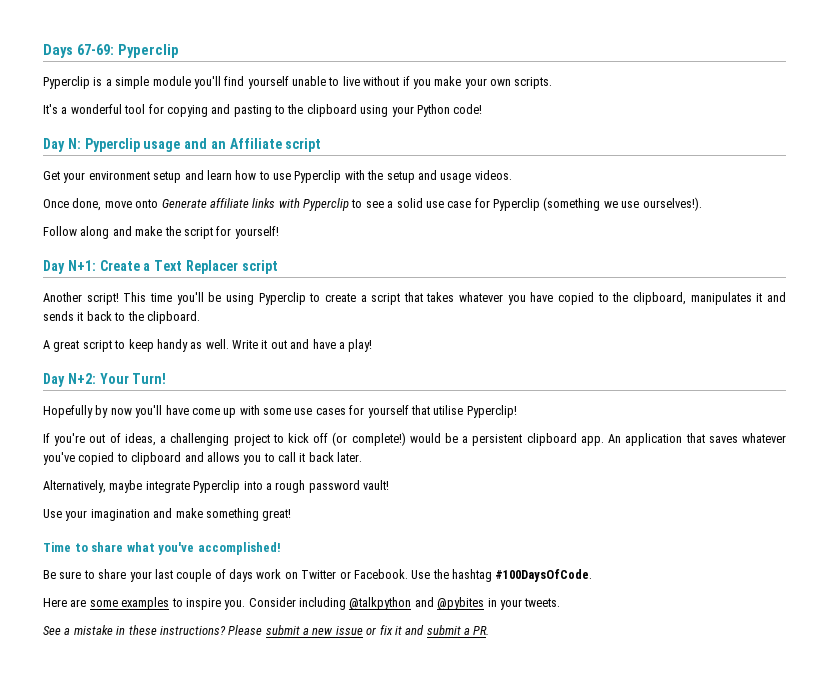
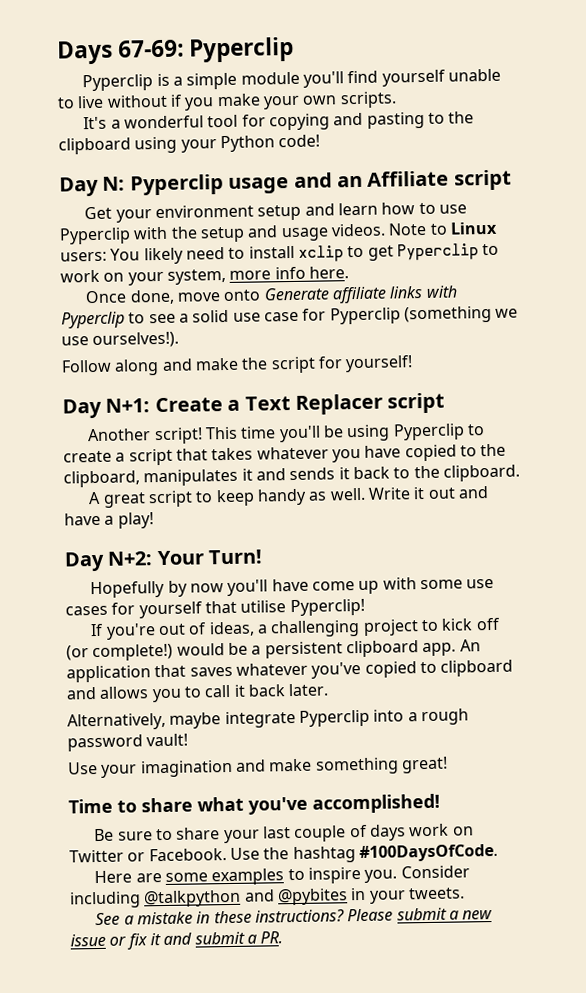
+ Note to Linux users: You likely need to install xclip to get Pyperclip to work on your system, more info here.

